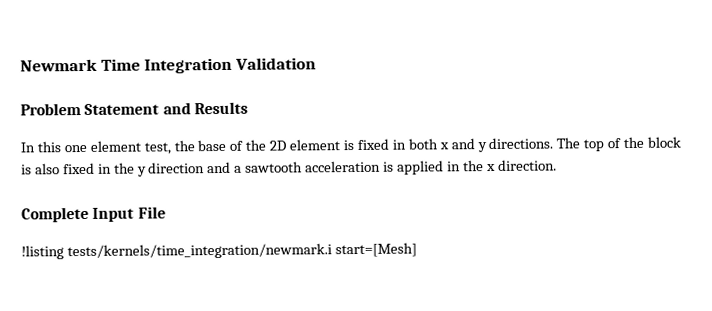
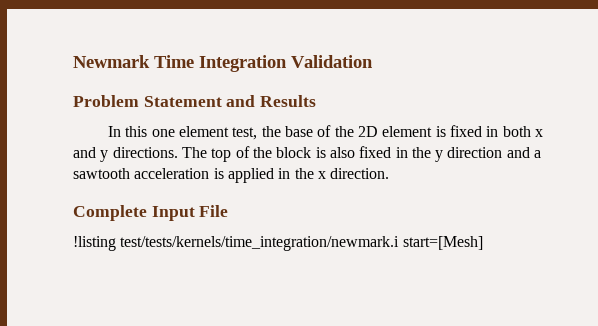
- !listing tests/kernels/time_integration/newmark.i start=[Mesh]
+ !listing test/tests/kernels/time_integration/newmark.i start=[Mesh]

